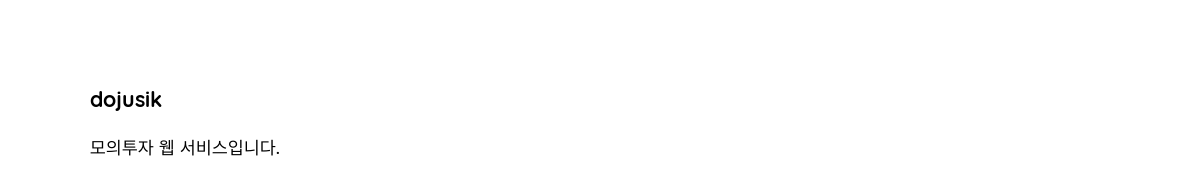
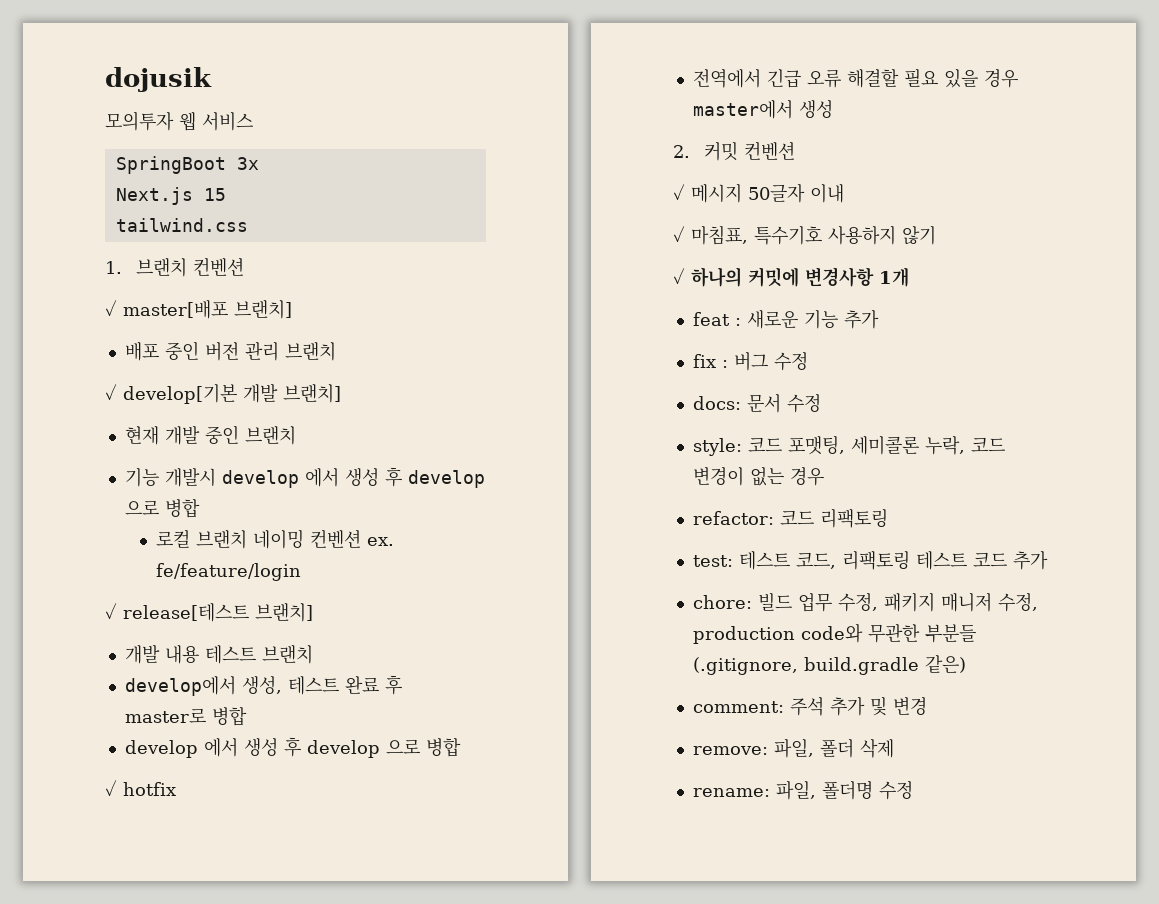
- 모의투자 웹 서비스입니다.
+ 모의투자 웹 서비스
+ SpringBoot 3x
+ Next.js 15
+ tailwind.css
+ 1. 브랜치 컨벤션
+ ✓ master[배포 브랜치]
+ 배포 중인 버전 관리 브랜치
+ ✓ develop[기본 개발 브랜치]
+ 현재 개발 중인 브랜치
+ 기능 개발시 develop 에서 생성 후 develop 으로 병합
+ 로컬 브랜치 네이밍 컨벤션 ex. fe/feature/login
+ ✓ release[테스트 브랜치]
+ 개발 내용 테스트 브랜치
+ develop에서 생성, 테스트 완료 후 master로 병합
+ develop 에서 생성 후 develop 으로 병합
+ ✓ hotfix
+ 전역에서 긴급 오류 해결할 필요 있을 경우 master에서 생성
+ 2. 커밋 컨벤션
+ ✓ 메시지 50글자 이내
+ ✓ 마침표, 특수기호 사용하지 않기
+ ✓ 하나의 커밋에 변경사항 1개
+ feat : 새로운 기능 추가
+ fix : 버그 수정
+ docs: 문서 수정
+ style: 코드 포맷팅, 세미콜론 누락, 코드 변경이 없는 경우
+ refactor: 코드 리팩토링
+ test: 테스트 코드, 리팩토링 테스트 코드 추가
+ chore: 빌드 업무 수정, 패키지 매니저 수정, production code와 무관한 부분들 (.gitignore, build.gradle 같은)
+ comment: 주석 추가 및 변경
+ remove: 파일, 폴더 삭제
+ rename: 파일, 폴더명 수정

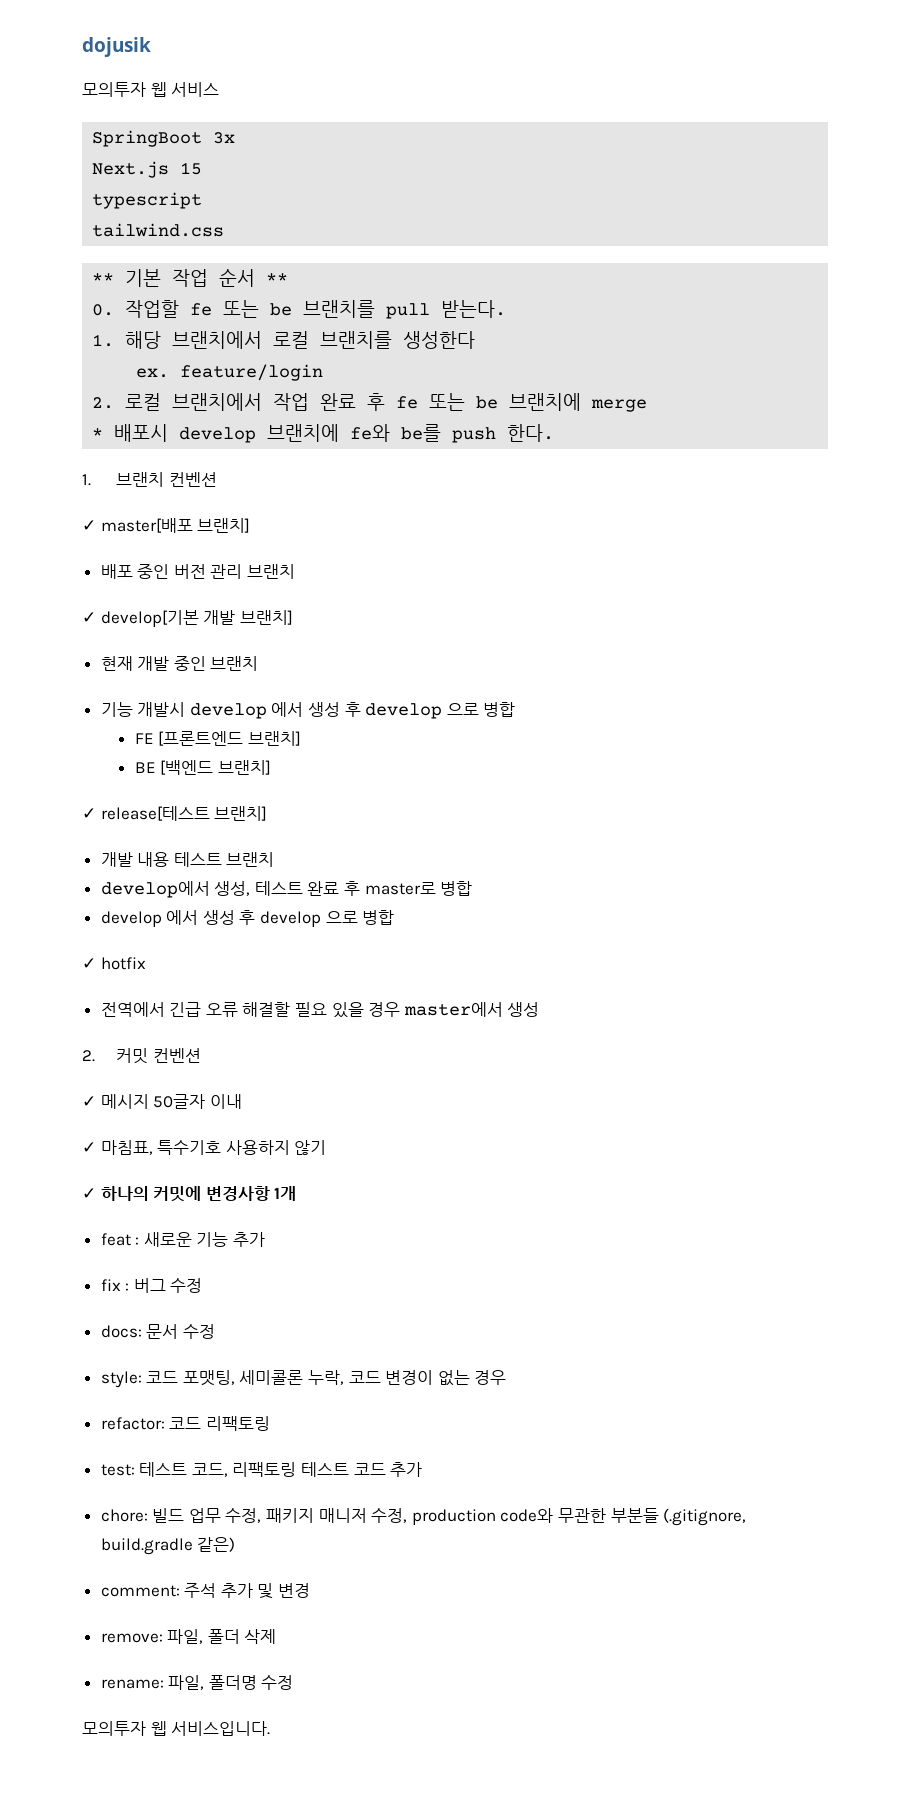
+ typescript
+ ** 기본 작업 순서 **
+ 0. 작업할 fe 또는 be 브랜치를 pull 받는다.
+ 1. 해당 브랜치에서 로컬 브랜치를 생성한다
+ ex. feature/login
+ 2. 로컬 브랜치에서 작업 완료 후 fe 또는 be 브랜치에 merge
+ * 배포시 develop 브랜치에 fe와 be를 push 한다.
- 로컬 브랜치 네이밍 컨벤션 ex. fe/feature/login
+ FE [프론트엔드 브랜치]
+ BE [백엔드 브랜치]
+ 모의투자 웹 서비스입니다.

